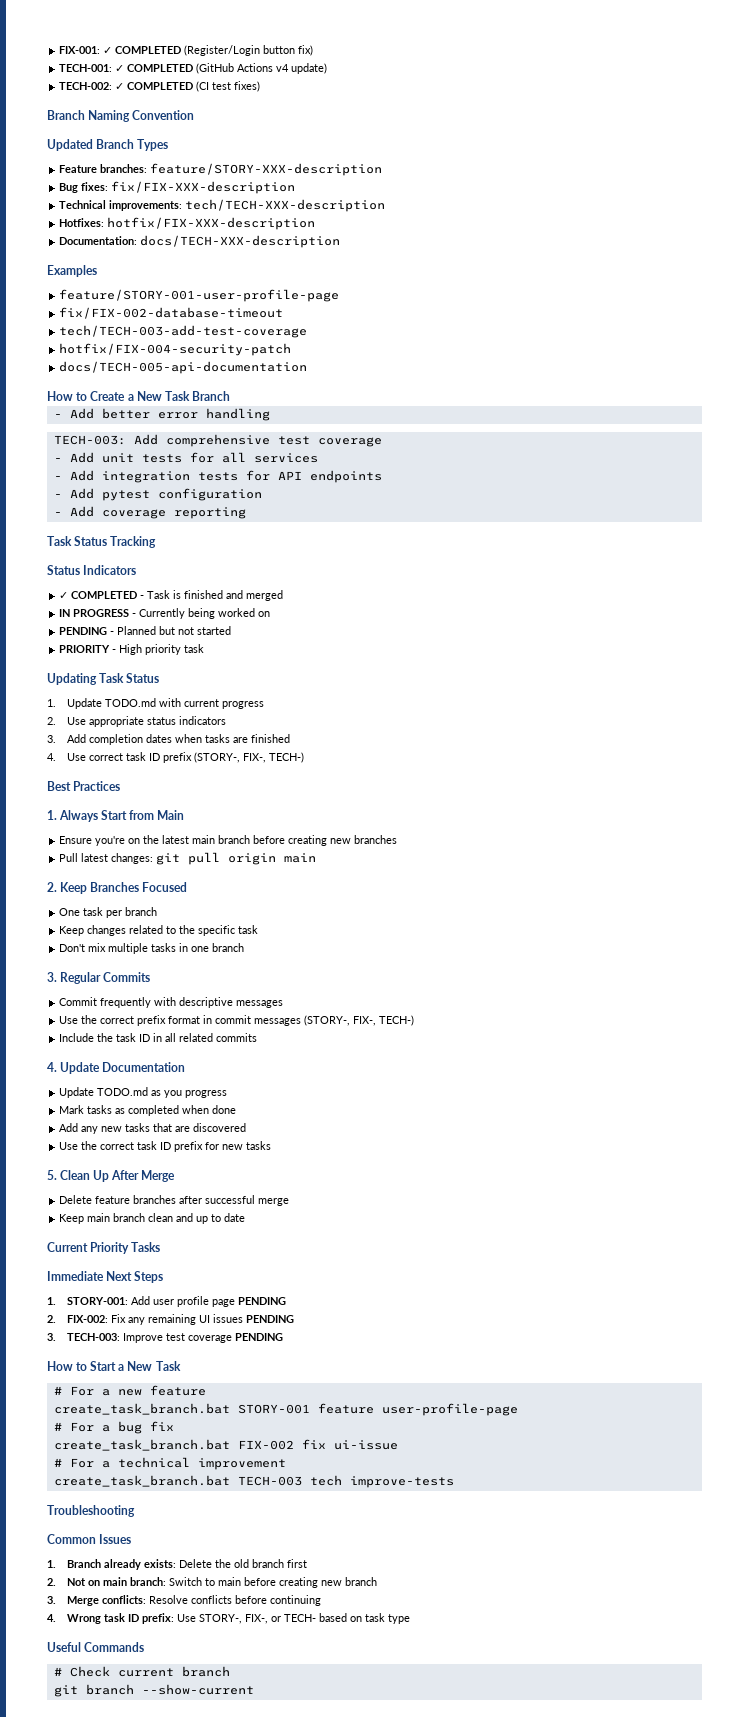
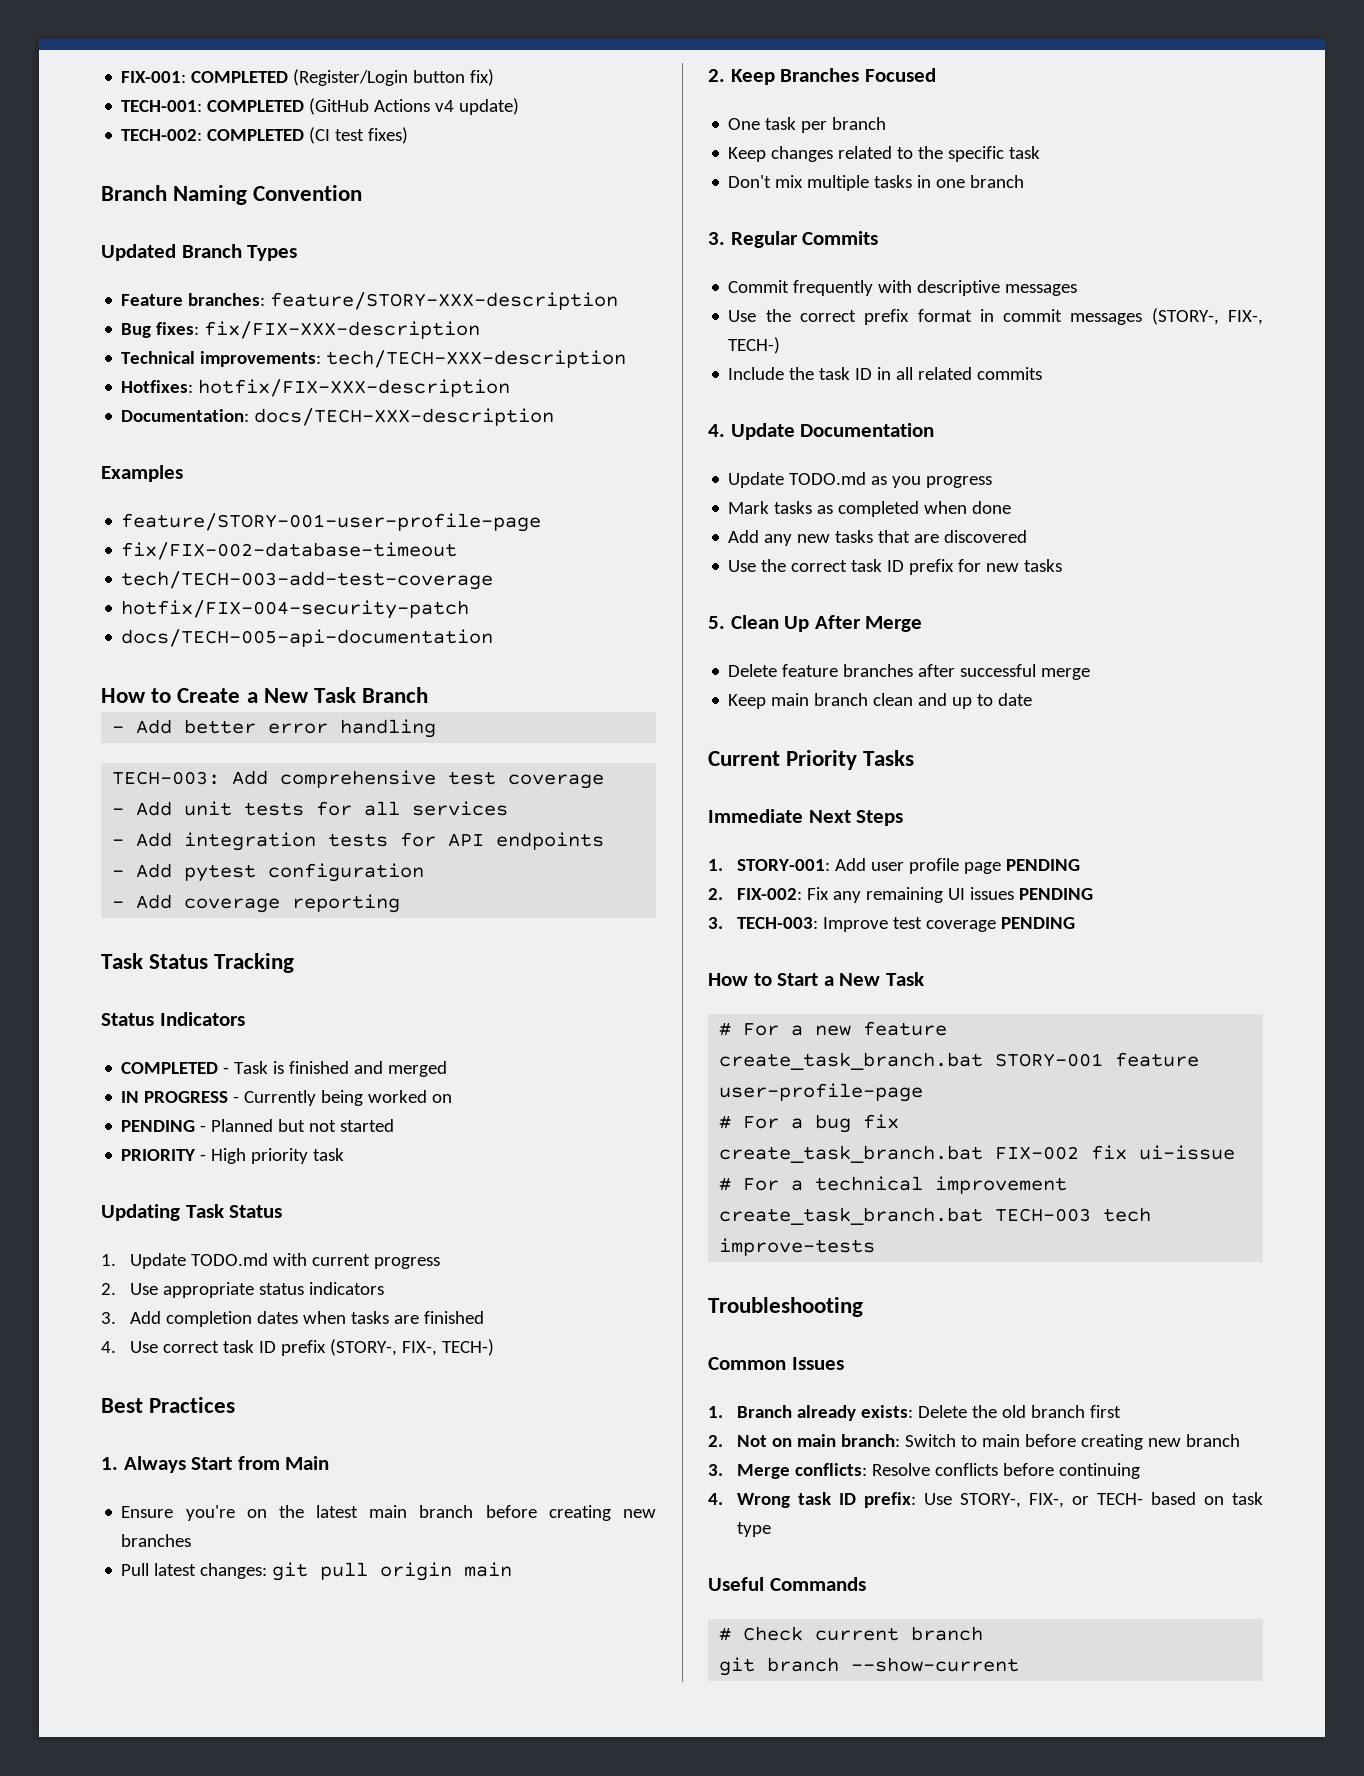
- FIX-001: ✓ COMPLETED (Register/Login button fix)
+ FIX-001: COMPLETED (Register/Login button fix)
- TECH-001: ✓ COMPLETED (GitHub Actions v4 update)
+ TECH-001: COMPLETED (GitHub Actions v4 update)
- TECH-002: ✓ COMPLETED (CI test fixes)
+ TECH-002: COMPLETED (CI test fixes)
- ✓ COMPLETED - Task is finished and merged
+ COMPLETED - Task is finished and merged

